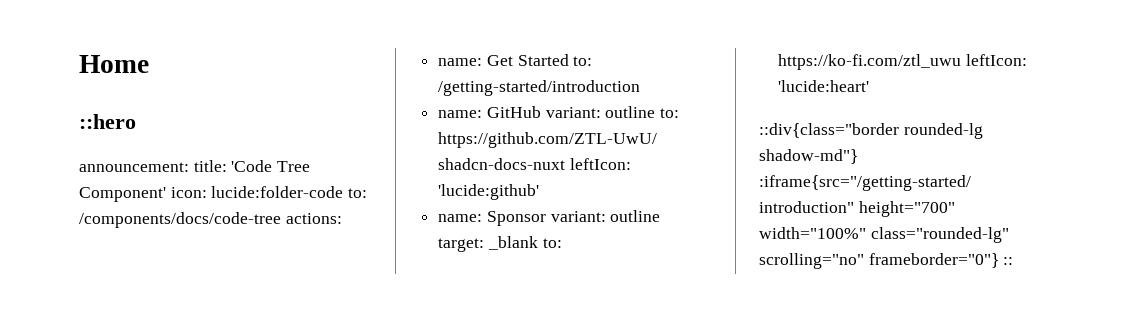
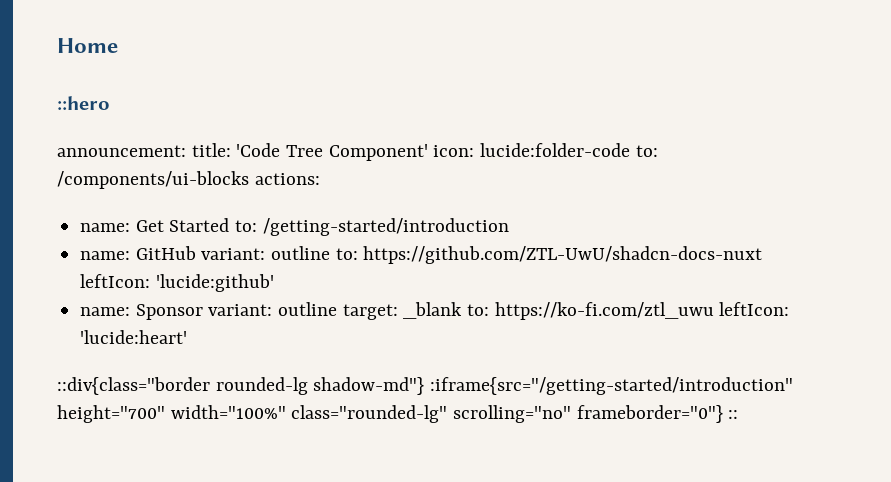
- announcement: title: 'Code Tree Component' icon: lucide:folder-code to: /components/docs/code-tree actions:
+ announcement: title: 'Code Tree Component' icon: lucide:folder-code to: /components/ui-blocks actions:

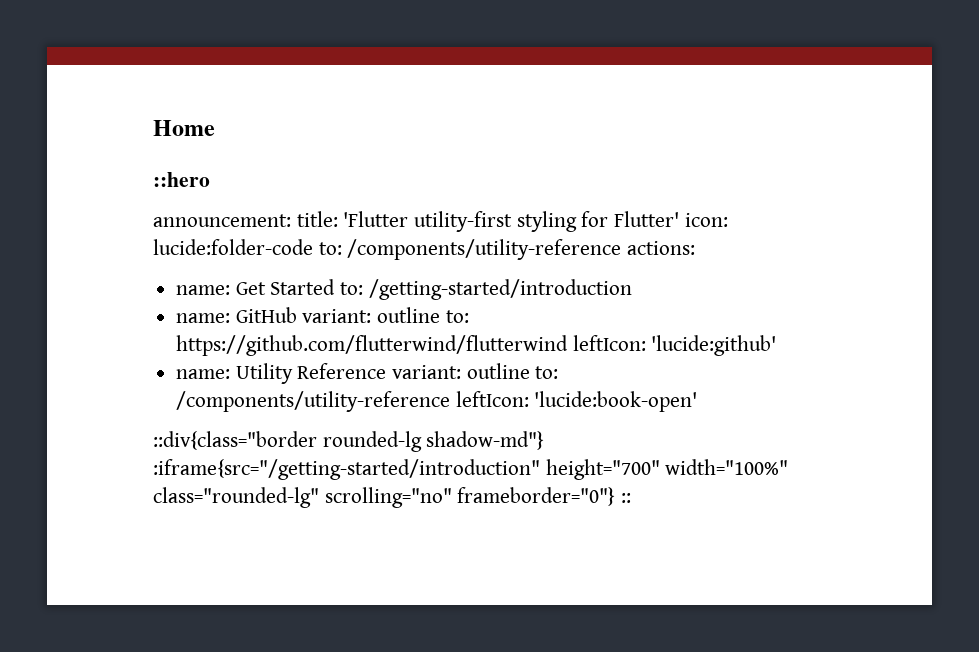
- announcement: title: 'Code Tree Component' icon: lucide:folder-code to: /components/ui-blocks actions:
+ announcement: title: 'Flutter utility-first styling for Flutter' icon: lucide:folder-code to: /components/utility-reference actions:
- name: GitHub variant: outline to: https://github.com/ZTL-UwU/shadcn-docs-nuxt leftIcon: 'lucide:github'
+ name: GitHub variant: outline to: https://github.com/flutterwind/flutterwind leftIcon: 'lucide:github'
- name: Sponsor variant: outline target: _blank to: https://ko-fi.com/ztl_uwu leftIcon: 'lucide:heart'
+ name: Utility Reference variant: outline to: /components/utility-reference leftIcon: 'lucide:book-open'

